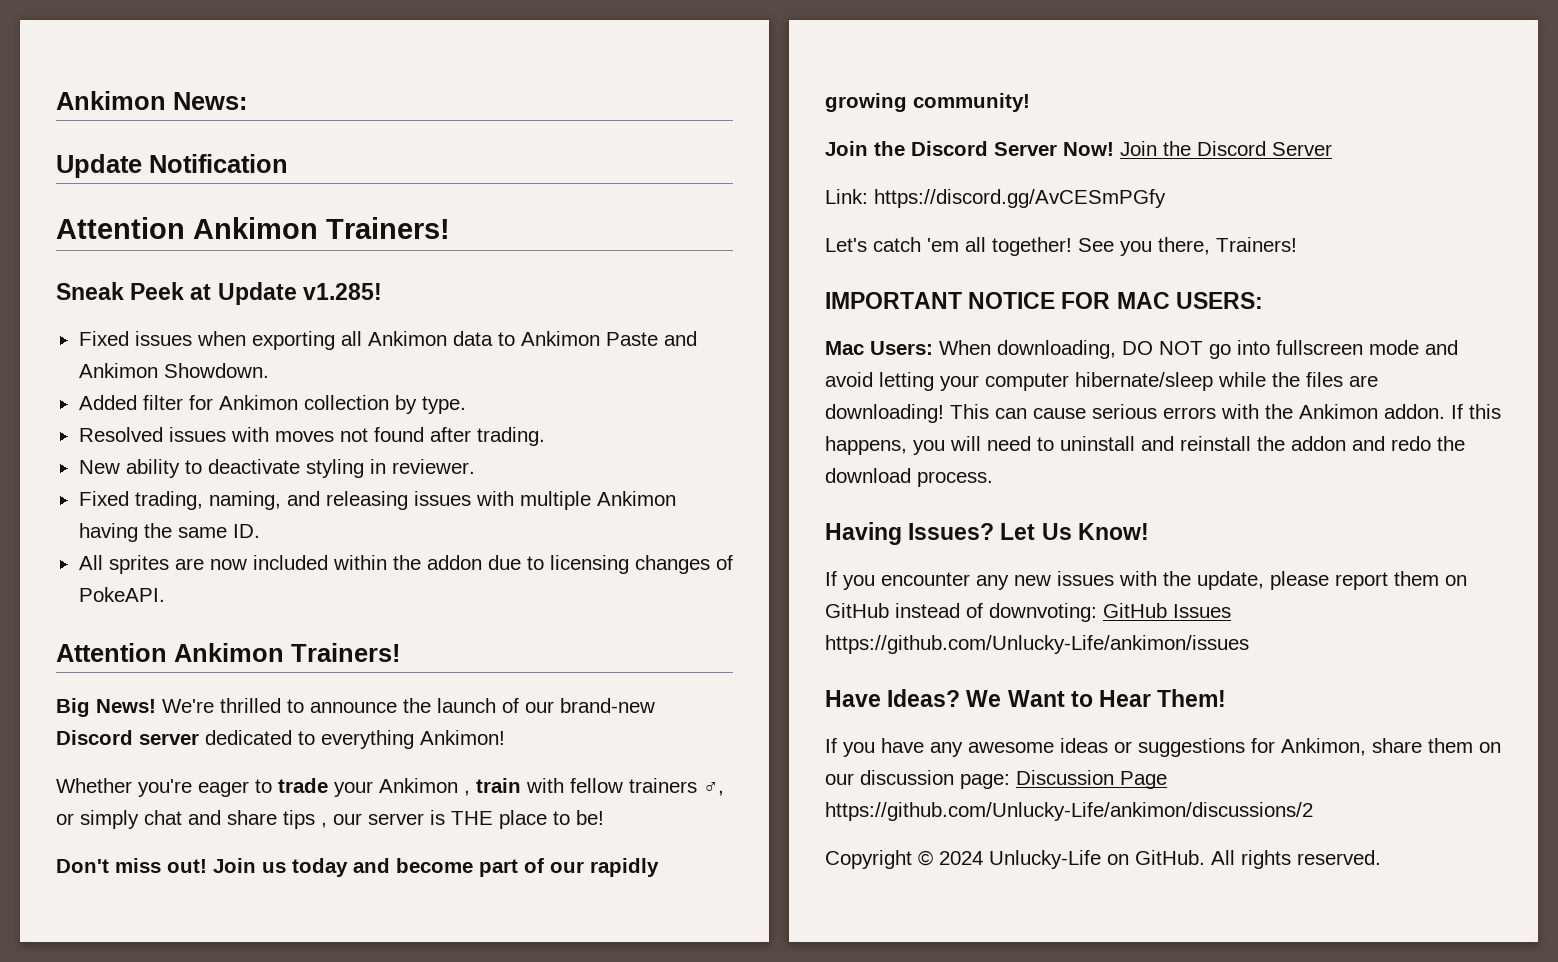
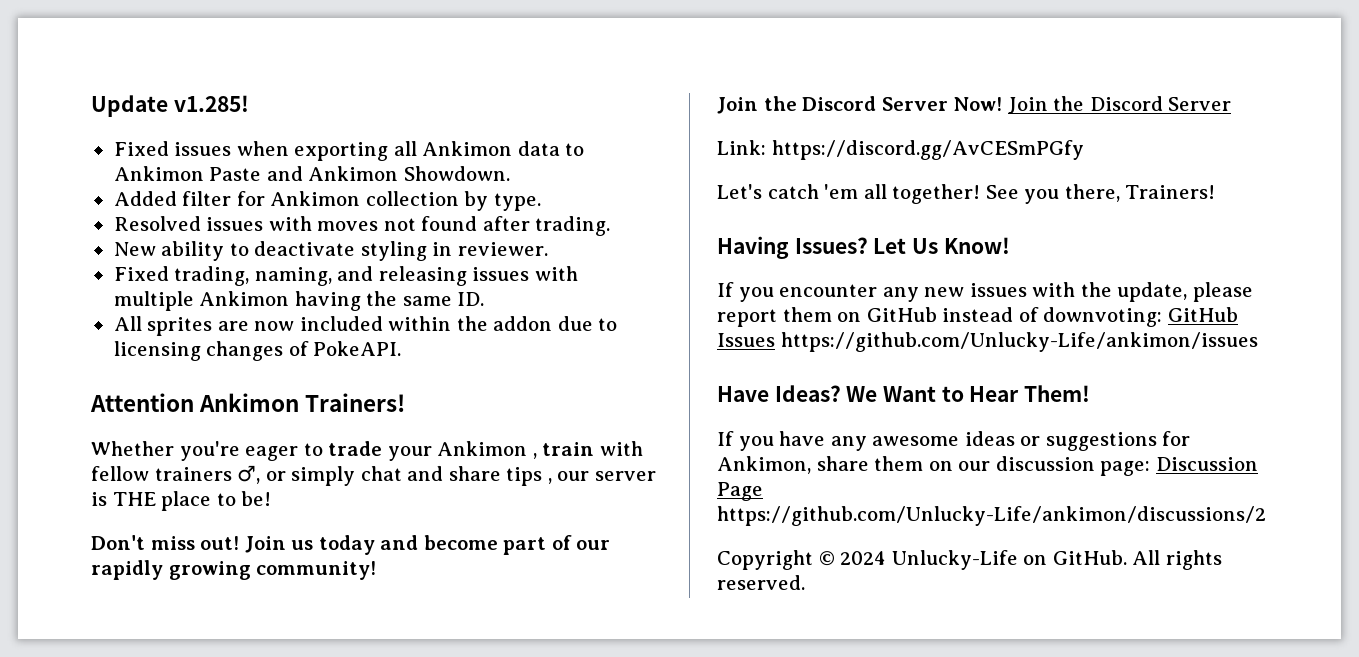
- Ankimon News:
- Update Notification
- Attention Ankimon Trainers!
- Sneak Peek at Update v1.285!
+ Update v1.285!
- Big News! We're thrilled to announce the launch of our brand-new Discord server dedicated to everything Ankimon!
- IMPORTANT NOTICE FOR MAC USERS:
- Mac Users: When downloading, DO NOT go into fullscreen mode and avoid letting your computer hibernate/sleep while the files are downloading! This can cause serious errors with the Ankimon addon. If this happens, you will need to uninstall and reinstall the addon and redo the download process.

